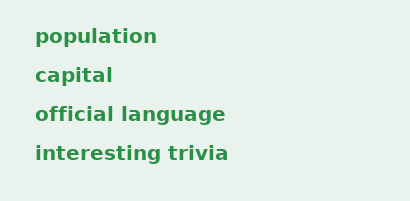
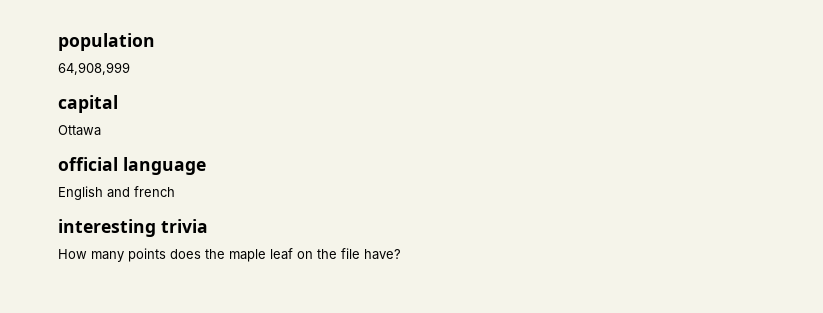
+ 64,908,999
+ Ottawa
+ English and french
+ How many points does the maple leaf on the file have?

